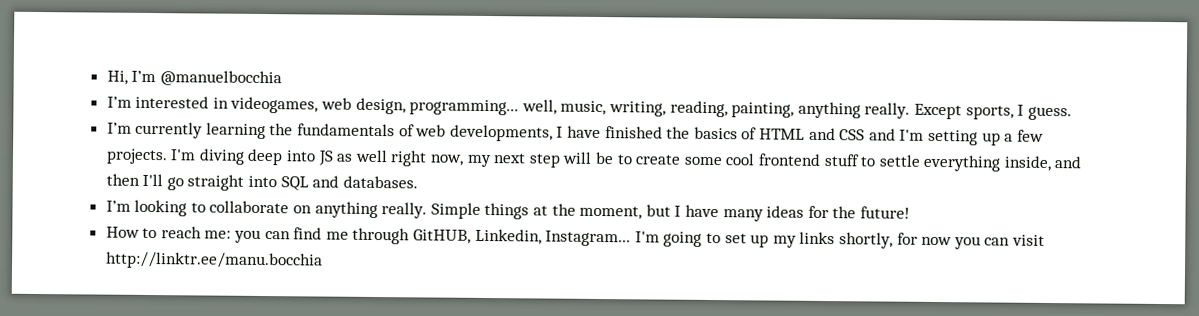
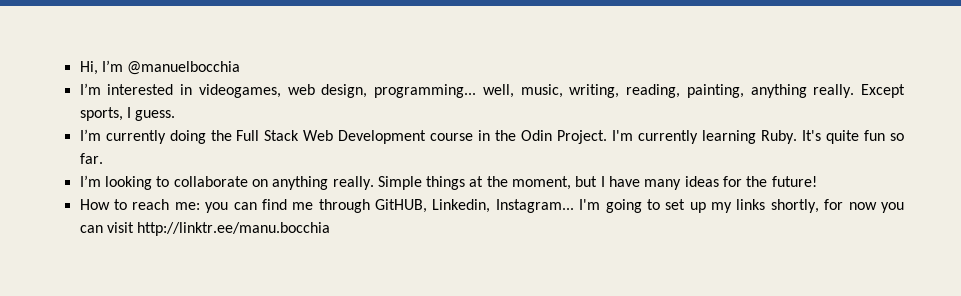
- I’m currently learning the fundamentals of web developments, I have finished the basics of HTML and CSS and I'm setting up a few projects. I'm diving deep into JS as well right now, my next step will be to create some cool frontend stuff to settle everything inside, and then I'll go straight into SQL and databases.
+ I’m currently doing the Full Stack Web Development course in the Odin Project. I'm currently learning Ruby. It's quite fun so far.

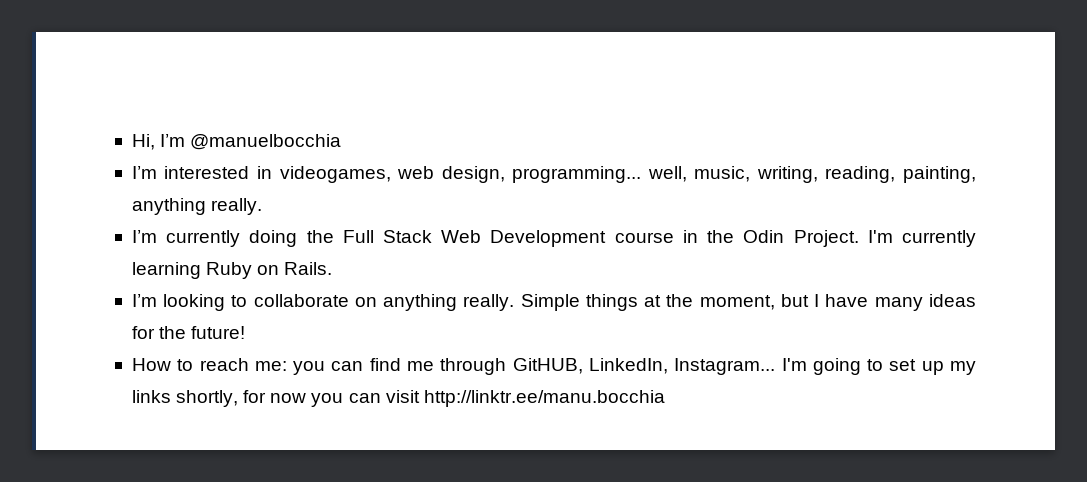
- Except sports, I guess.
- I'm currently learning Ruby. It's quite fun so far.
+ I'm currently learning Ruby on Rails.
- How to reach me: you can find me through GitHUB, Linkedin, Instagram...
+ How to reach me: you can find me through GitHUB, LinkedIn, Instagram...

